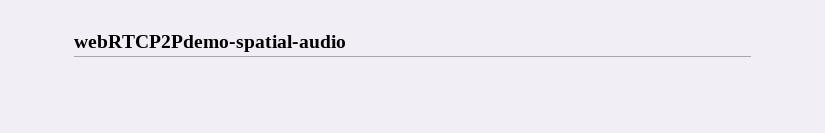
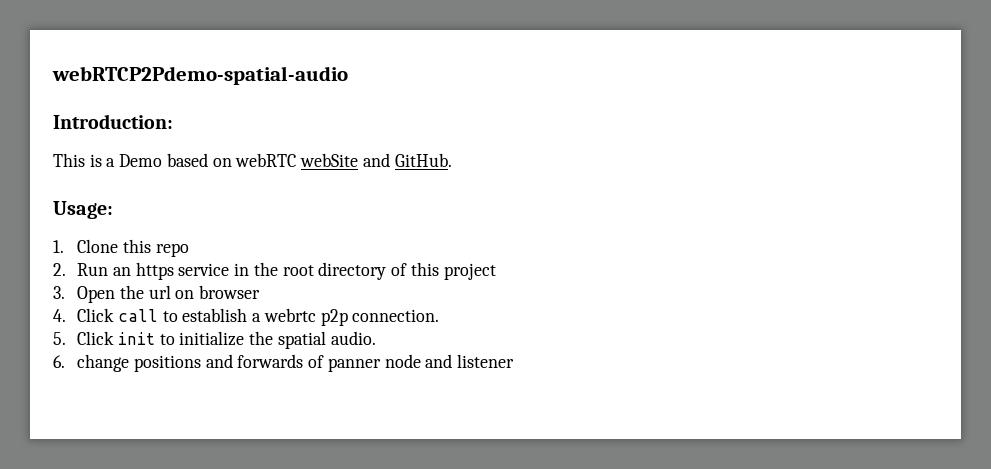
+ Introduction:
+ This is a Demo based on webRTC webSite and GitHub.
+ Usage:
+ 1. Clone this repo
+ 2. Run an https service in the root directory of this project
+ 3. Open the url on browser
+ 4. Click call to establish a webrtc p2p connection.
+ 5. Click init to initialize the spatial audio.
+ 6. change positions and forwards of panner node and listener

